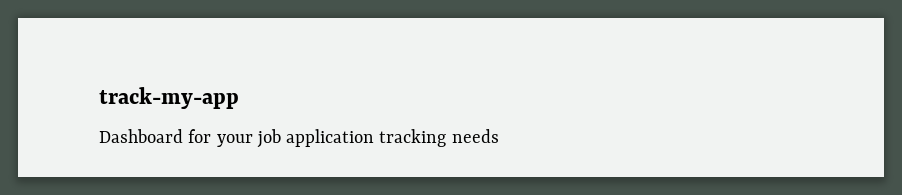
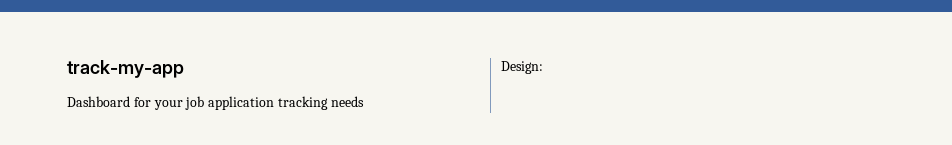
+ Design:

